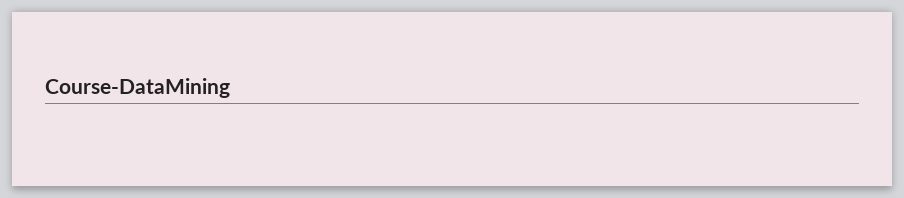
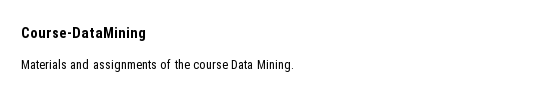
+ Materials and assignments of the course Data Mining.

